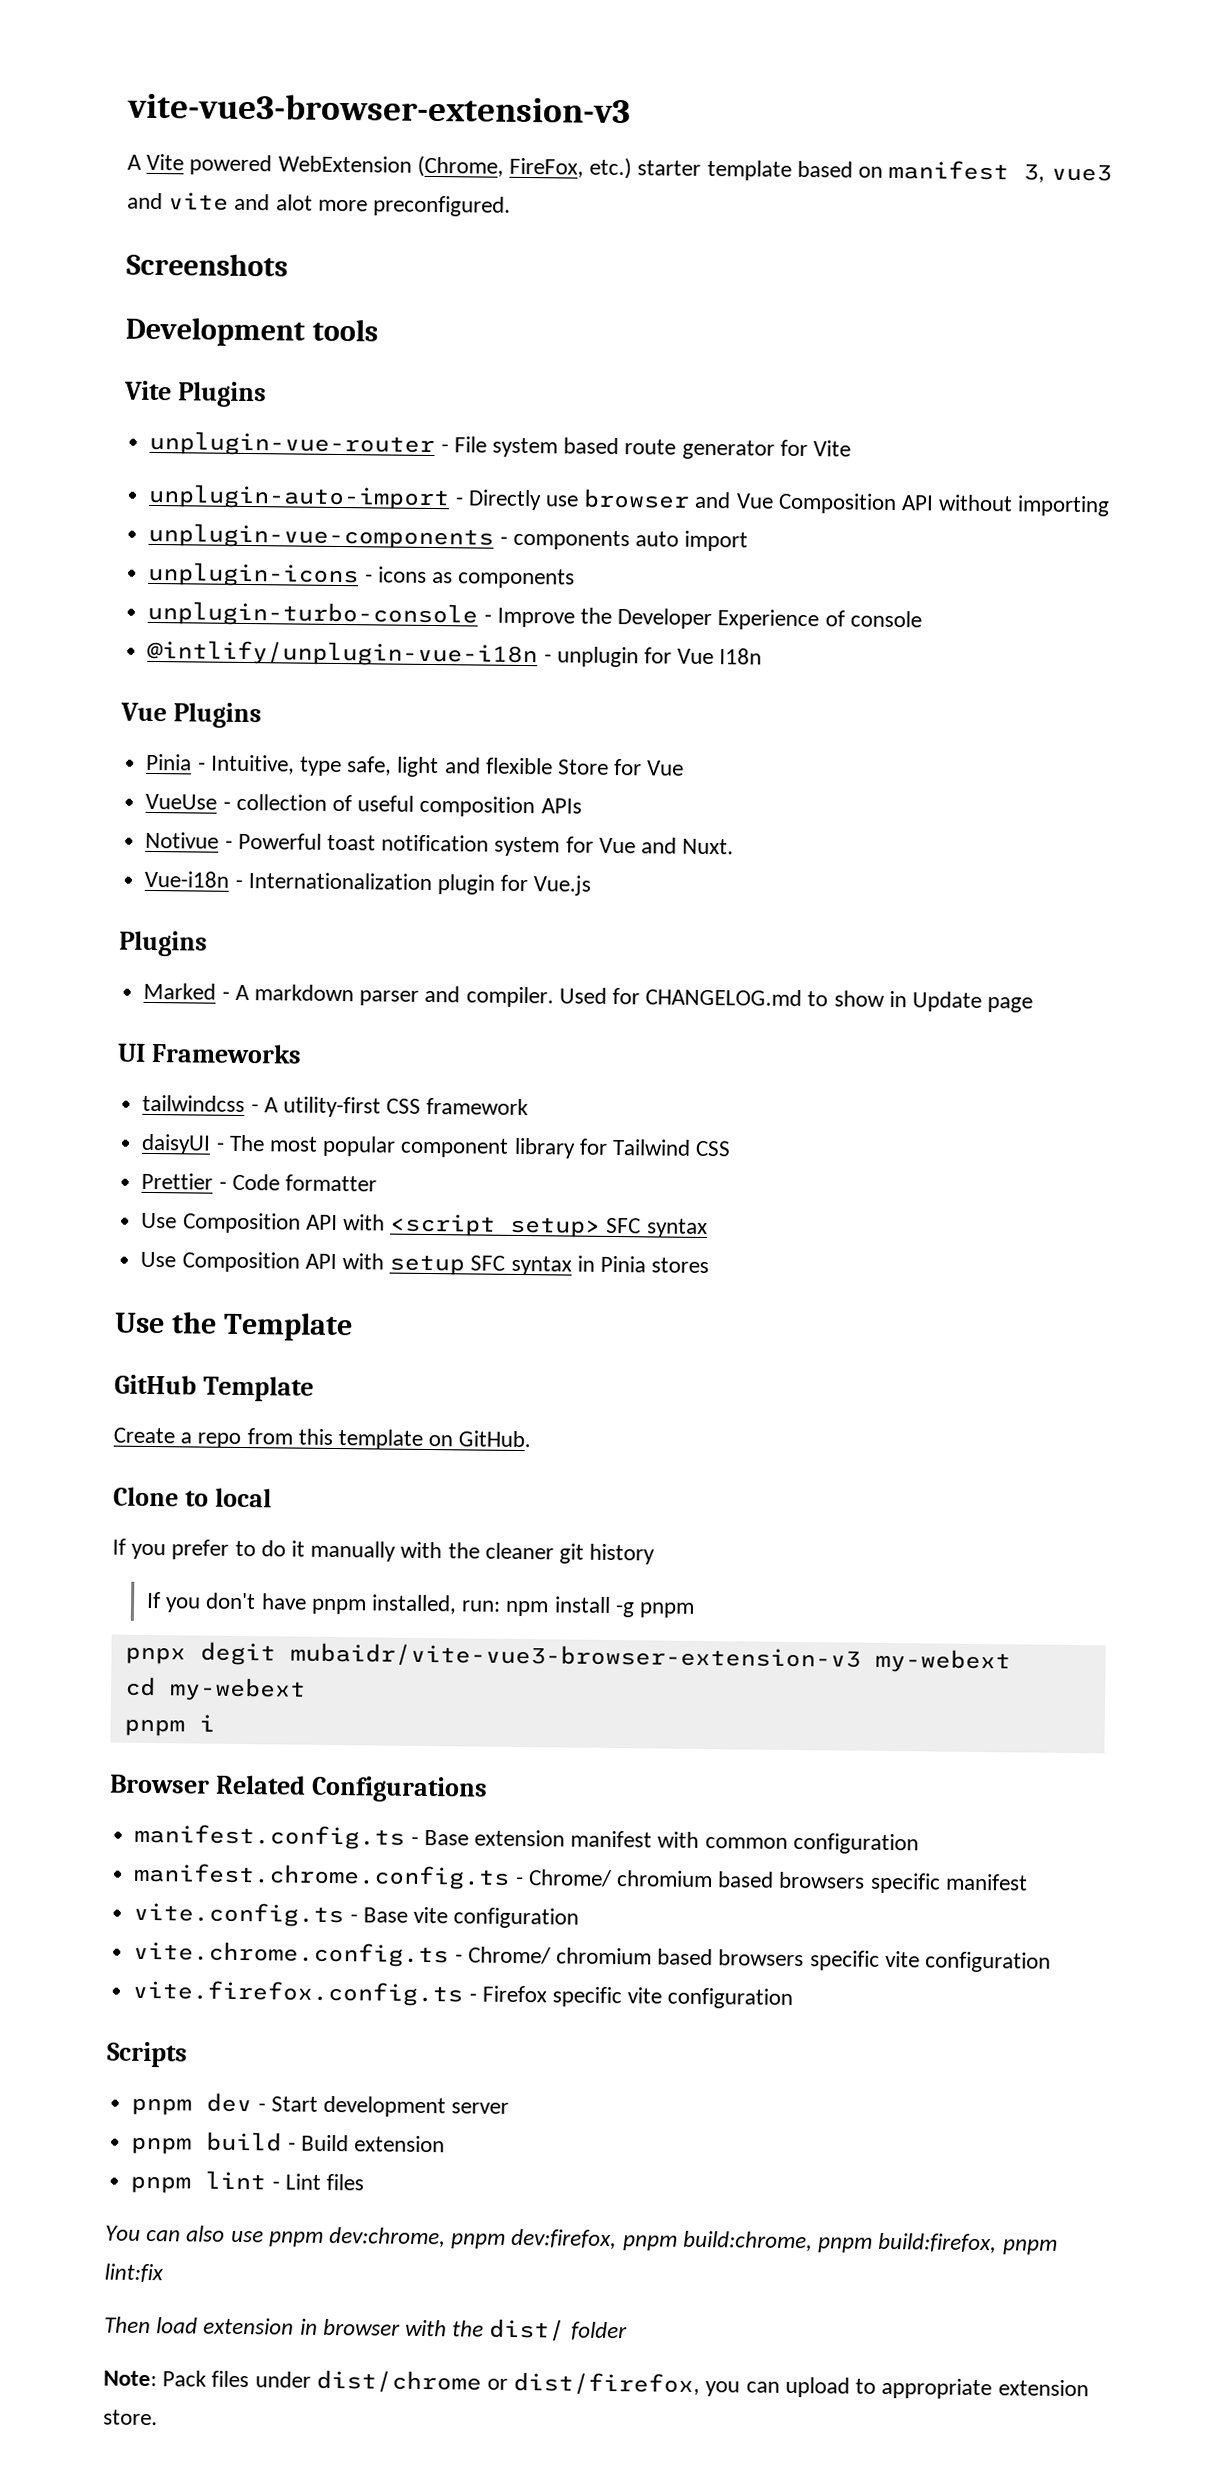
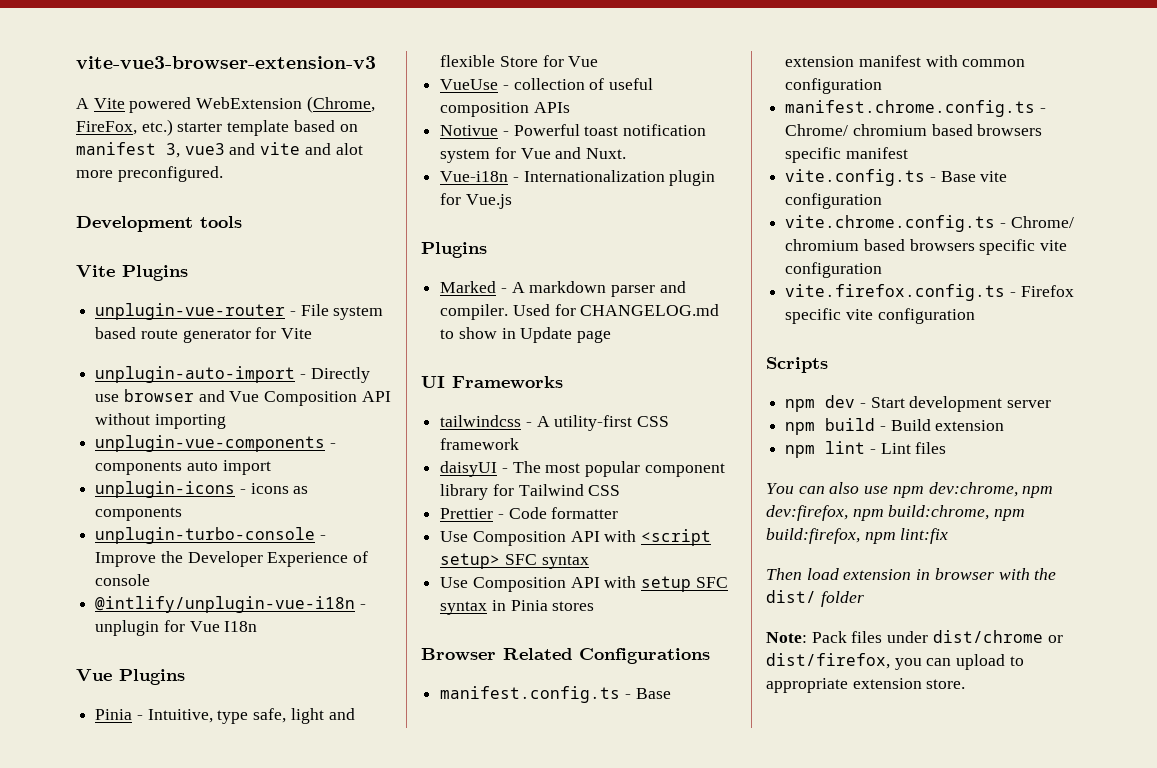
- Screenshots
- Use the Template
- GitHub Template
- Create a repo from this template on GitHub.
- Clone to local
- If you prefer to do it manually with the cleaner git history
- If you don't have pnpm installed, run: npm install -g pnpm
- pnpx degit mubaidr/vite-vue3-browser-extension-v3 my-webext
- cd my-webext
- pnpm i
- pnpm dev - Start development server
+ npm dev - Start development server
- pnpm build - Build extension
+ npm build - Build extension
- pnpm lint - Lint files
+ npm lint - Lint files
- You can also use pnpm dev:chrome, pnpm dev:firefox, pnpm build:chrome, pnpm build:firefox, pnpm lint:fix
+ You can also use npm dev:chrome, npm dev:firefox, npm build:chrome, npm build:firefox, npm lint:fix

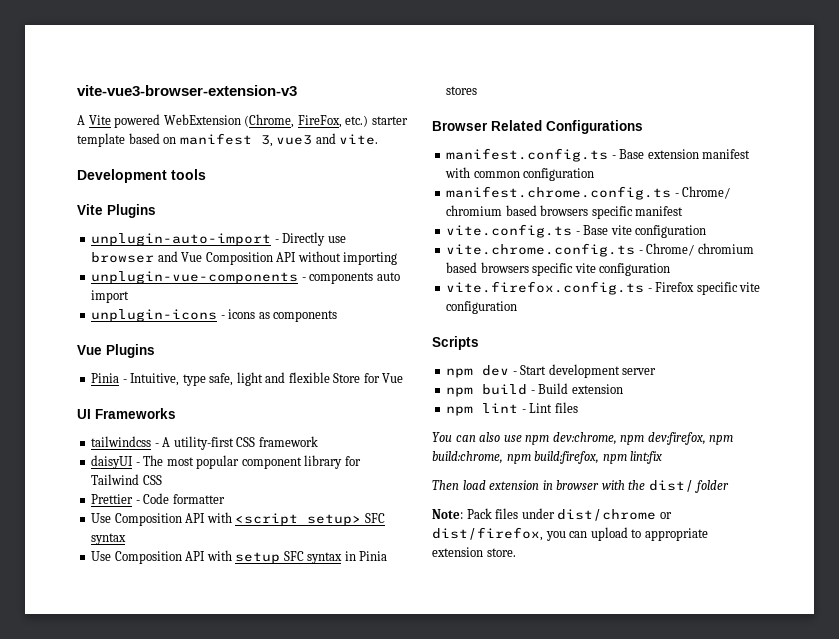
- A Vite powered WebExtension (Chrome, FireFox, etc.) starter template based on manifest 3, vue3 and vite and alot more preconfigured.
+ A Vite powered WebExtension (Chrome, FireFox, etc.) starter template based on manifest 3, vue3 and vite.
- unplugin-vue-router - File system based route generator for Vite
- unplugin-turbo-console - Improve the Developer Experience of console
- @intlify/unplugin-vue-i18n - unplugin for Vue I18n
- VueUse - collection of useful composition APIs
- Notivue - Powerful toast notification system for Vue and Nuxt.
- Vue-i18n - Internationalization plugin for Vue.js
- Plugins
- Marked - A markdown parser and compiler. Used for CHANGELOG.md to show in Update page

